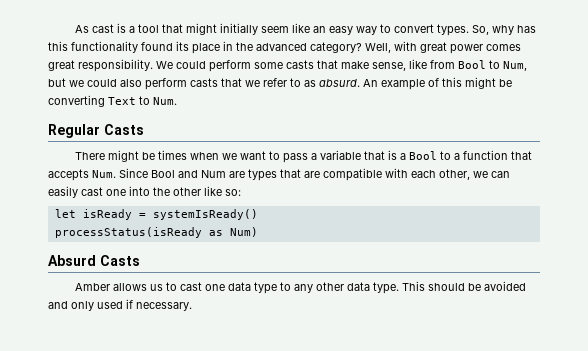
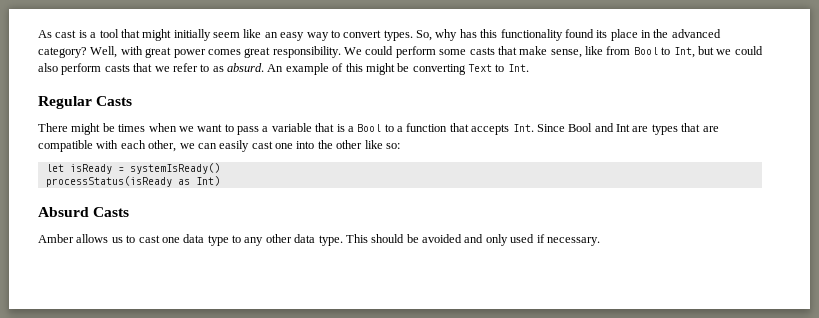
- We could perform some casts that make sense, like from Bool to Num, but we could also perform casts that we refer to as absurd.
+ We could perform some casts that make sense, like from Bool to Int, but we could also perform casts that we refer to as absurd.
- An example of this might be converting Text to Num.
+ An example of this might be converting Text to Int.
- There might be times when we want to pass a variable that is a Bool to a function that accepts Num. Since Bool and Num are types that are compatible with each other, we can easily cast one into the other like so:
+ There might be times when we want to pass a variable that is a Bool to a function that accepts Int. Since Bool and Int are types that are compatible with each other, we can easily cast one into the other like so:
- processStatus(isReady as Num)
+ processStatus(isReady as Int)

